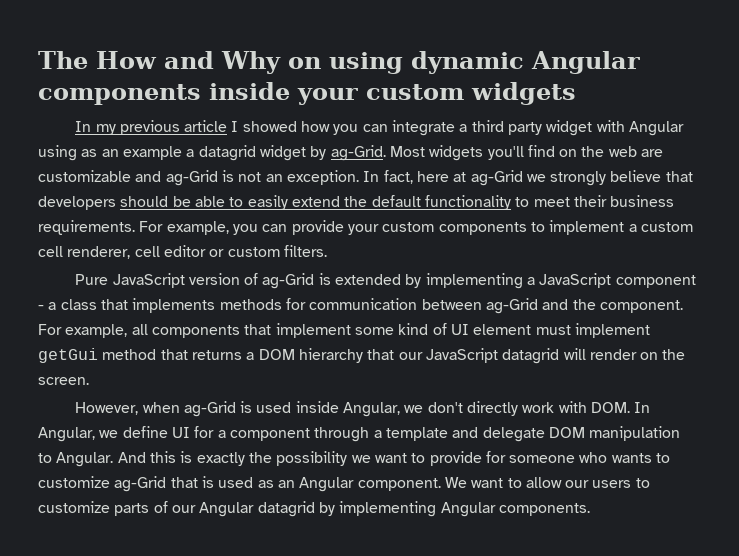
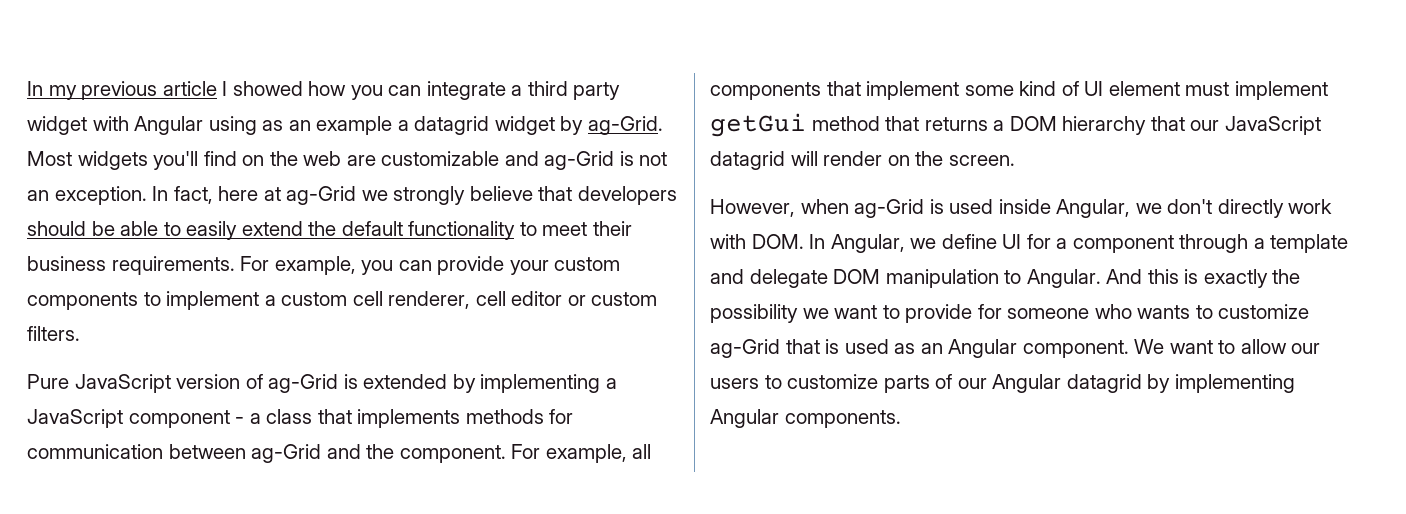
- The How and Why on using dynamic Angular components inside your custom widgets

